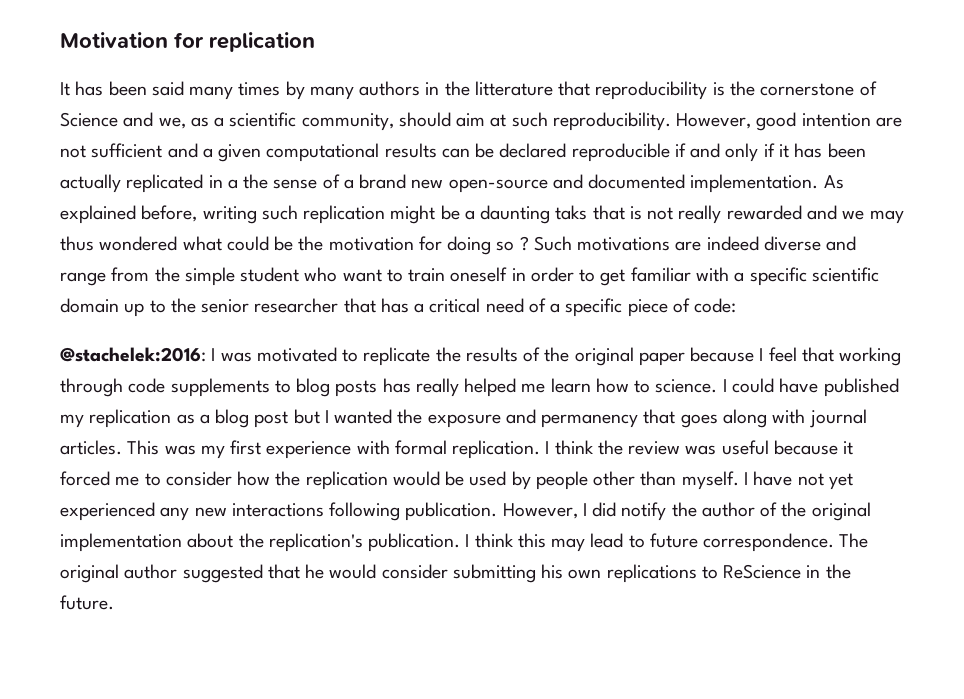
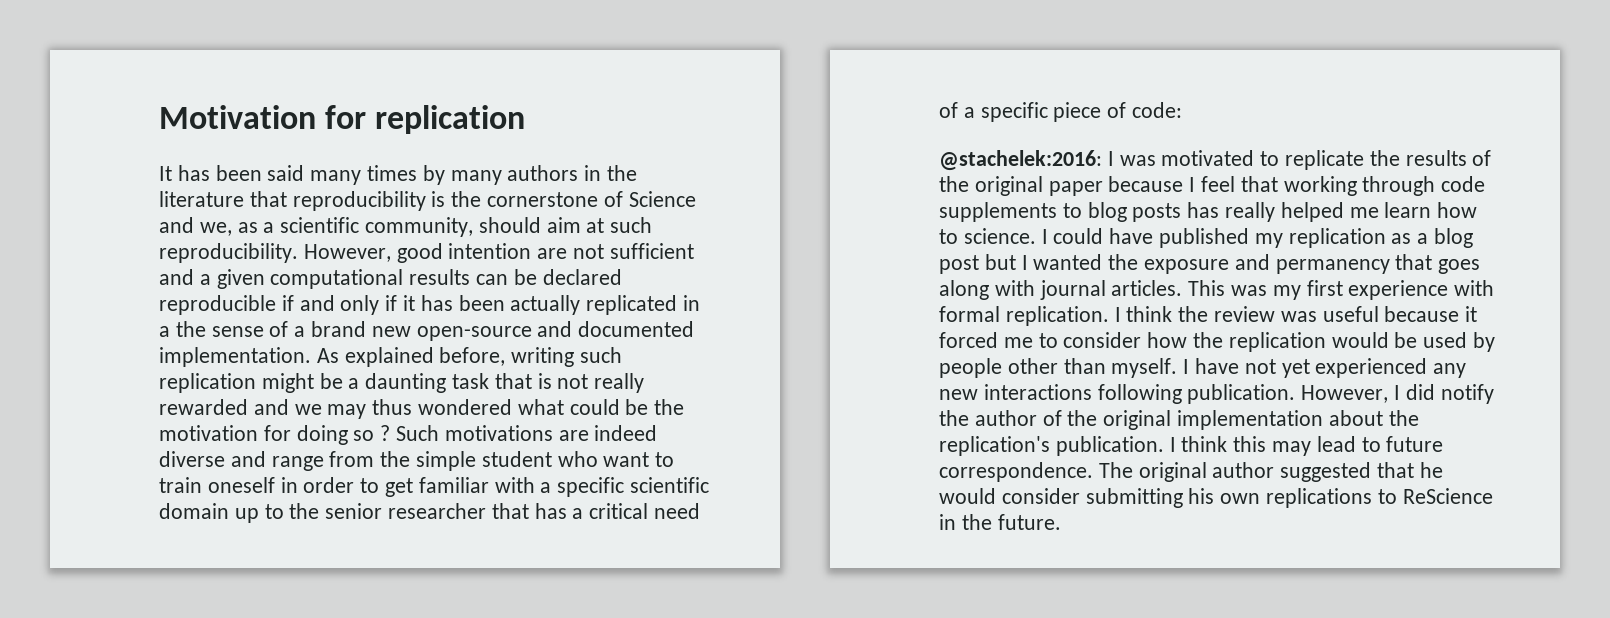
- It has been said many times by many authors in the litterature that reproducibility is the cornerstone of Science and we, as a scientific community, should aim at such reproducibility.
+ It has been said many times by many authors in the literature that reproducibility is the cornerstone of Science and we, as a scientific community, should aim at such reproducibility.
- As explained before, writing such replication might be a daunting taks that is not really rewarded and we may thus wondered what could be the motivation for doing so ?
+ As explained before, writing such replication might be a daunting task that is not really rewarded and we may thus wondered what could be the motivation for doing so ?

